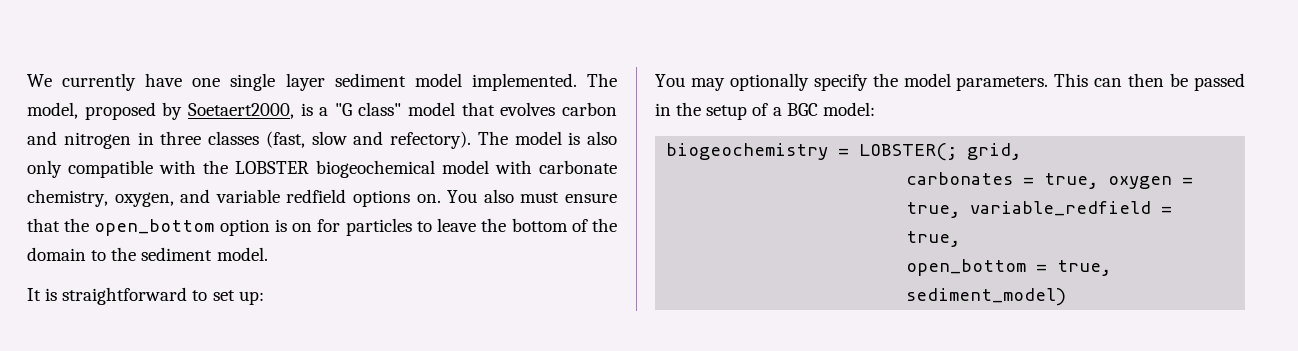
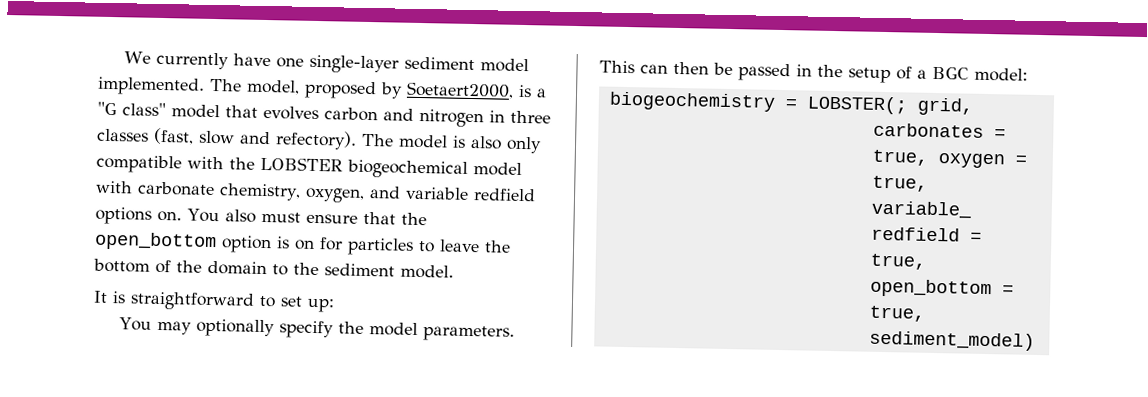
- We currently have one single layer sediment model implemented.
+ We currently have one single-layer sediment model implemented.

